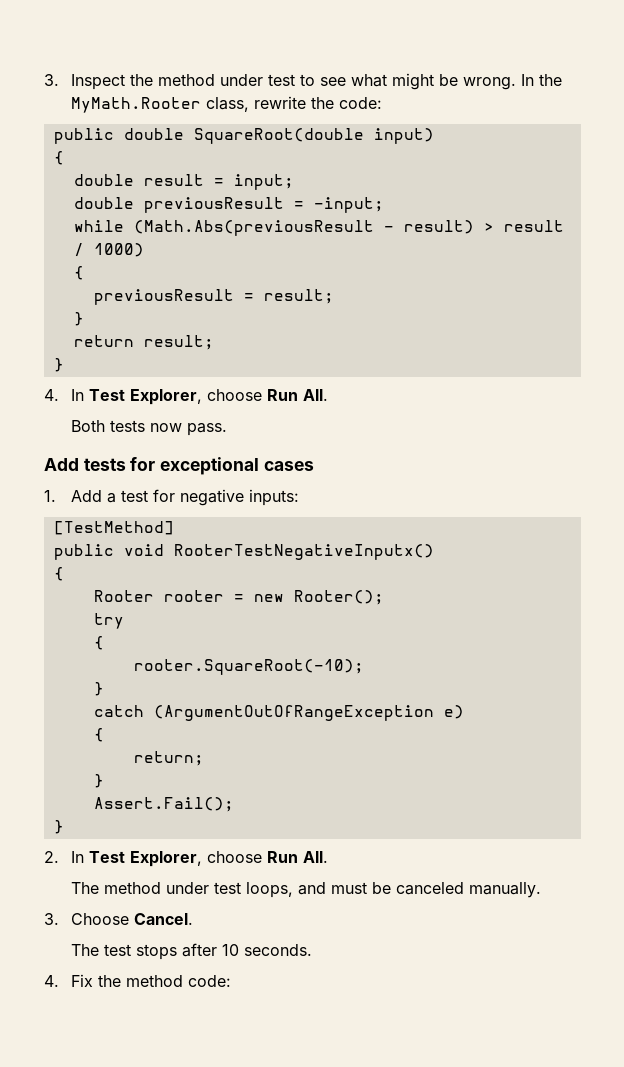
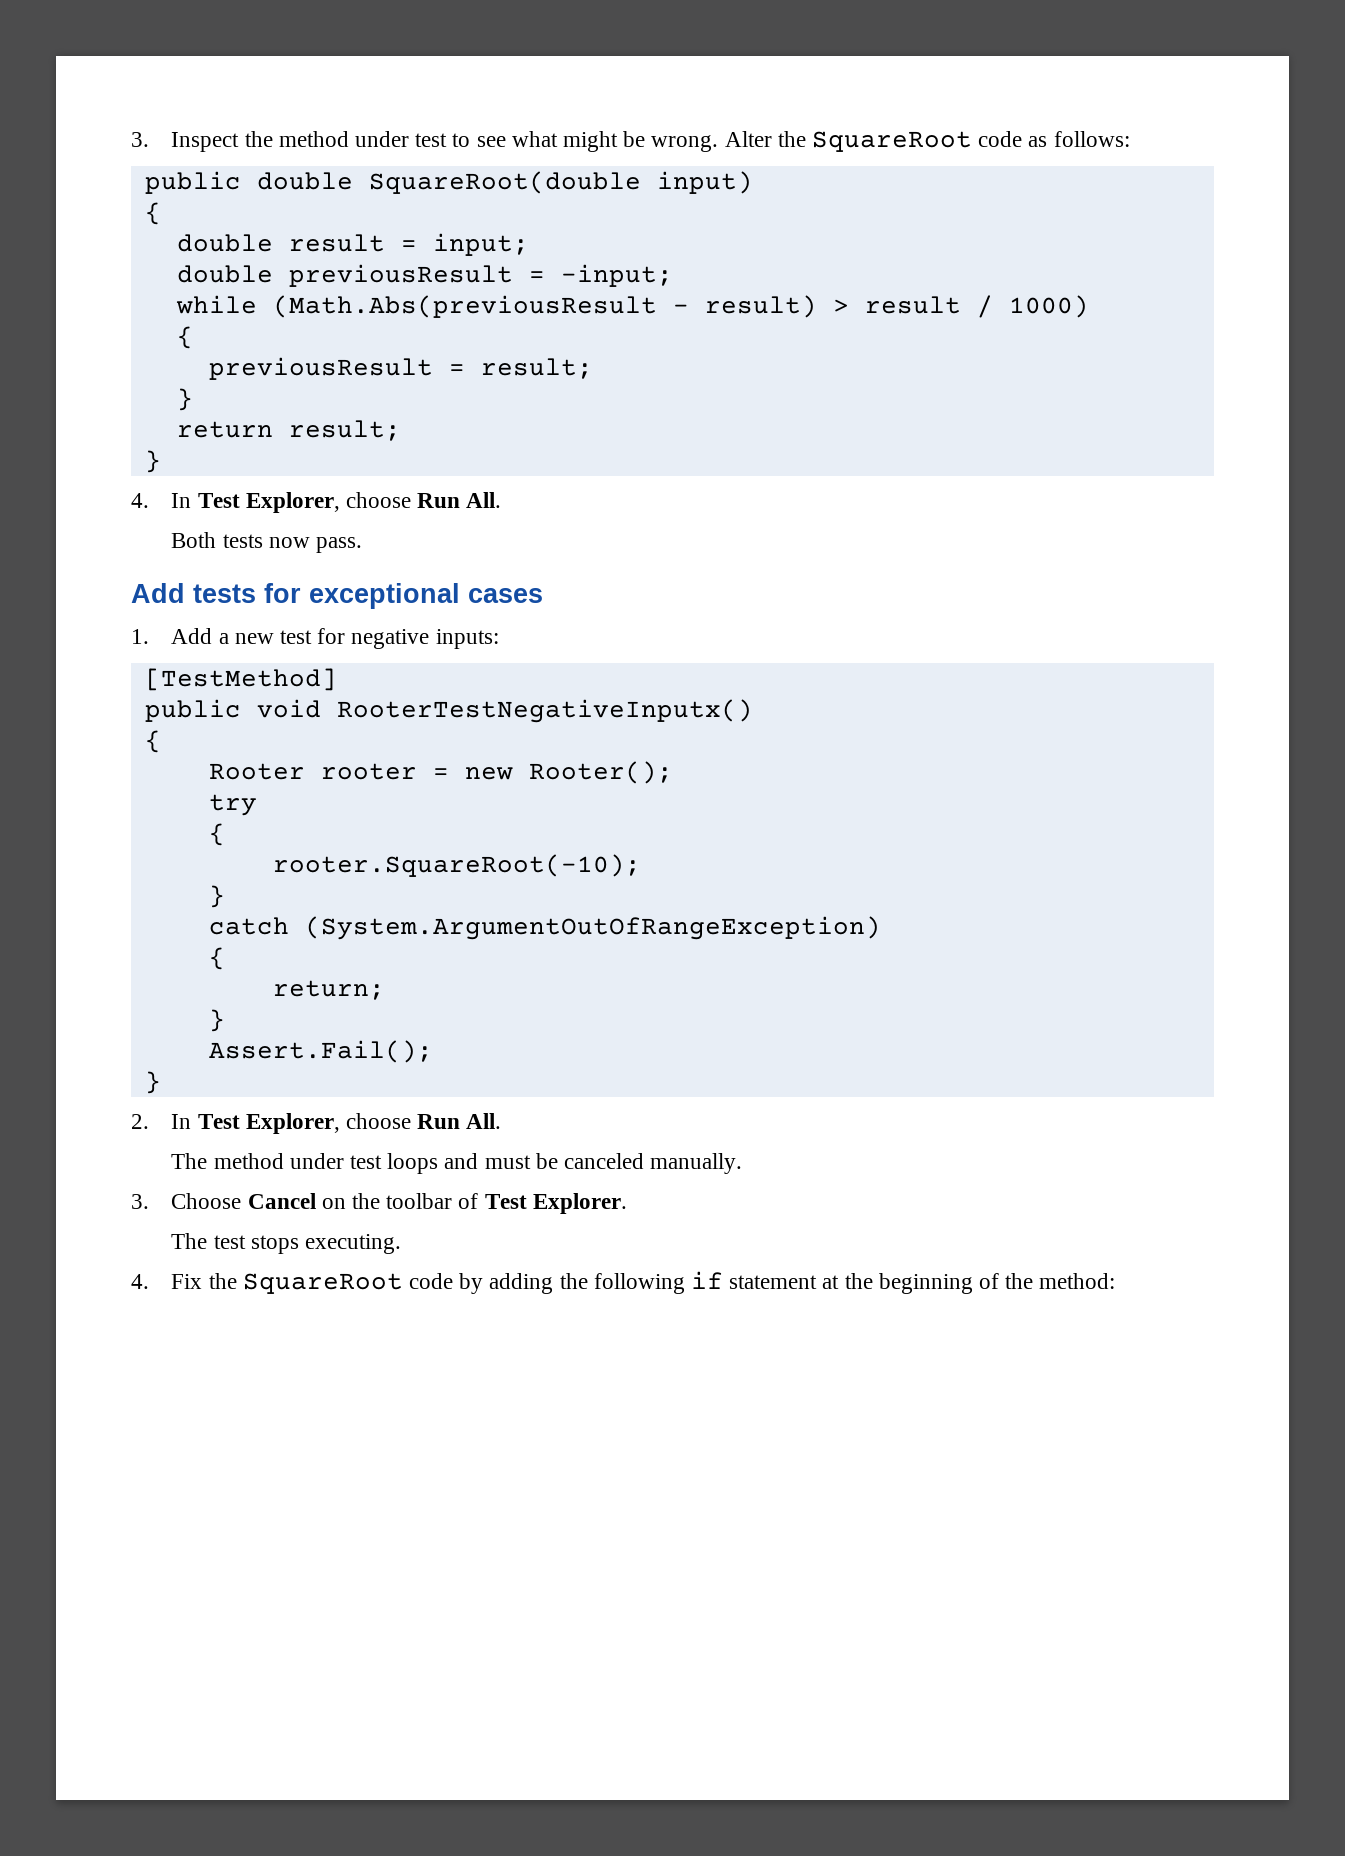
- In the MyMath.Rooter class, rewrite the code:
+ Alter the SquareRoot code as follows:
- 1. Add a test for negative inputs:
+ 1. Add a new test for negative inputs:
- catch (ArgumentOutOfRangeException e)
+ catch (System.ArgumentOutOfRangeException)
- The method under test loops, and must be canceled manually.
+ The method under test loops and must be canceled manually.
- 3. Choose Cancel.
+ 3. Choose Cancel on the toolbar of Test Explorer.
- The test stops after 10 seconds.
+ The test stops executing.
- 4. Fix the method code:
+ 4. Fix the SquareRoot code by adding the following if statement at the beginning of the method:

